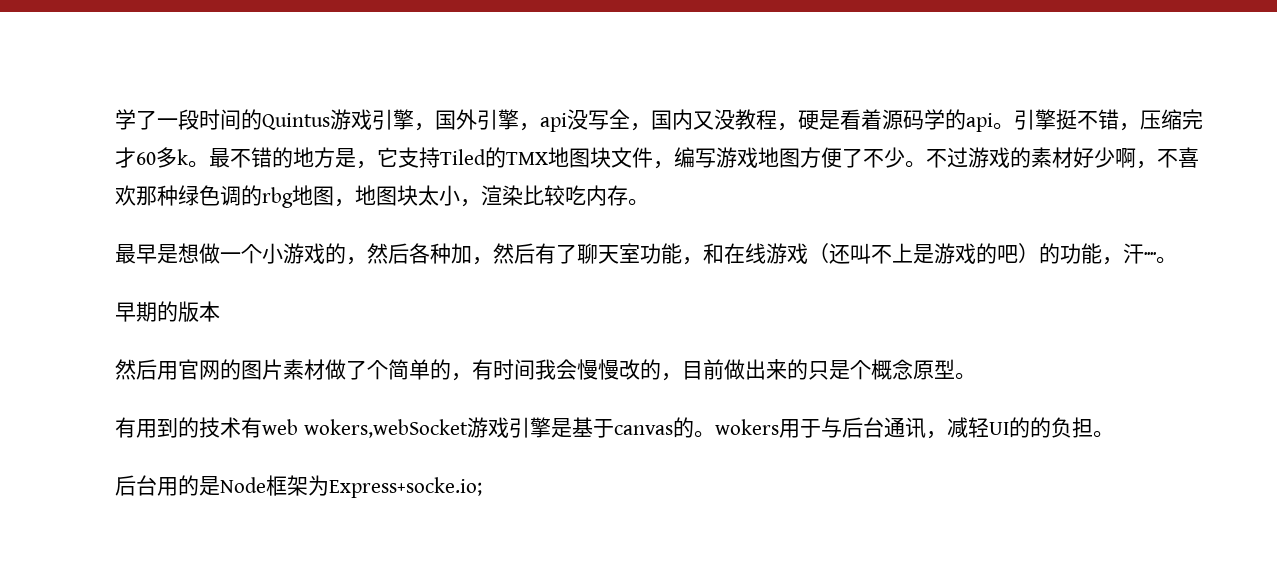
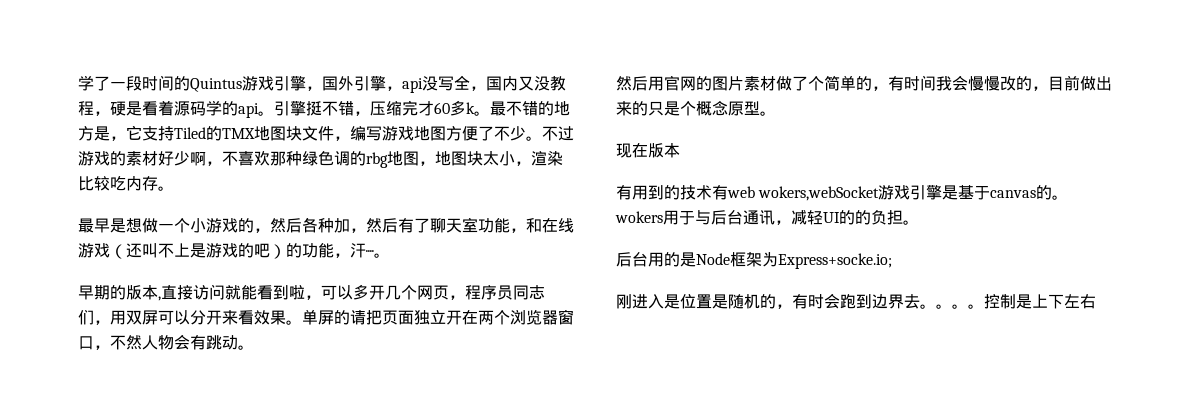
- 早期的版本
+ 早期的版本,直接访问就能看到啦，可以多开几个网页，程序员同志们，用双屏可以分开来看效果。单屏的请把页面独立开在两个浏览器窗口，不然人物会有跳动。
+ 现在版本
+ 刚进入是位置是随机的，有时会跑到边界去。。。。控制是上下左右

